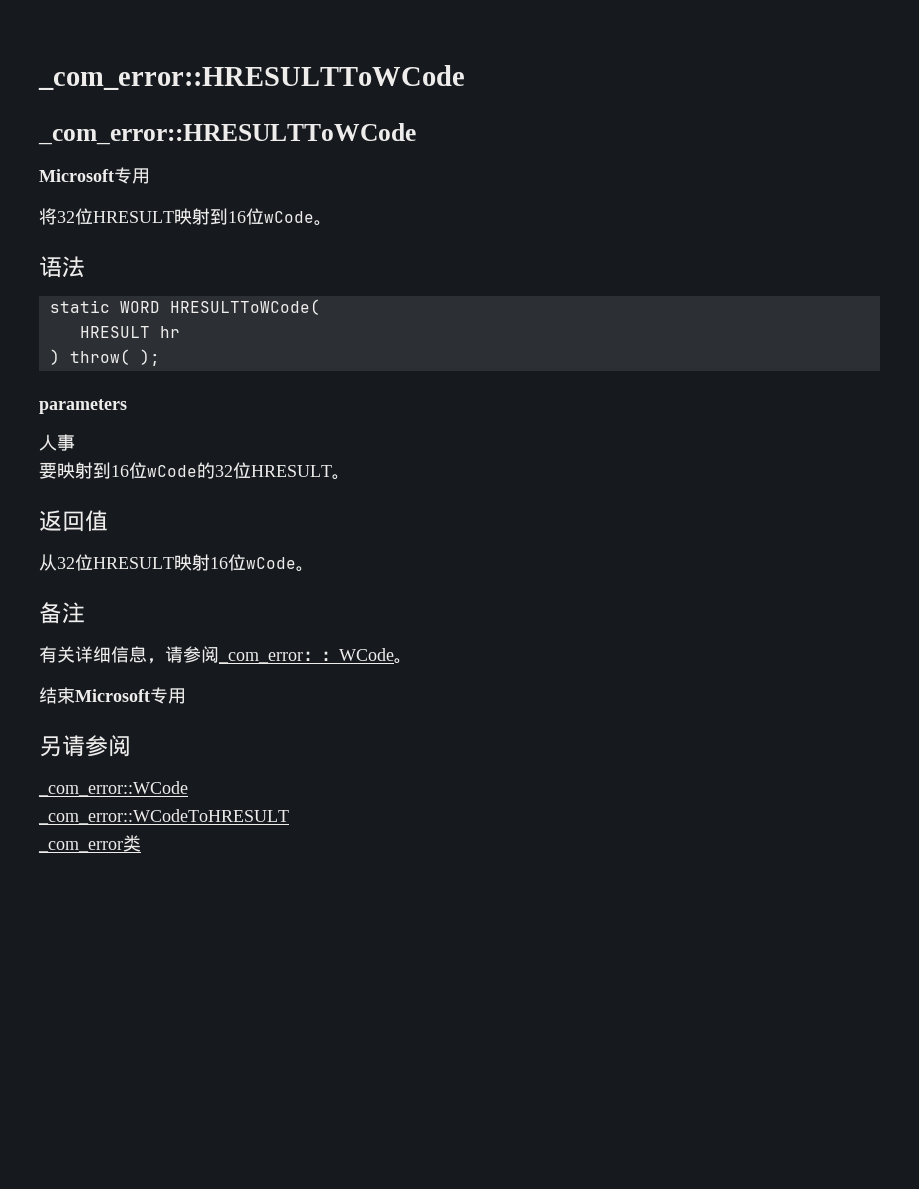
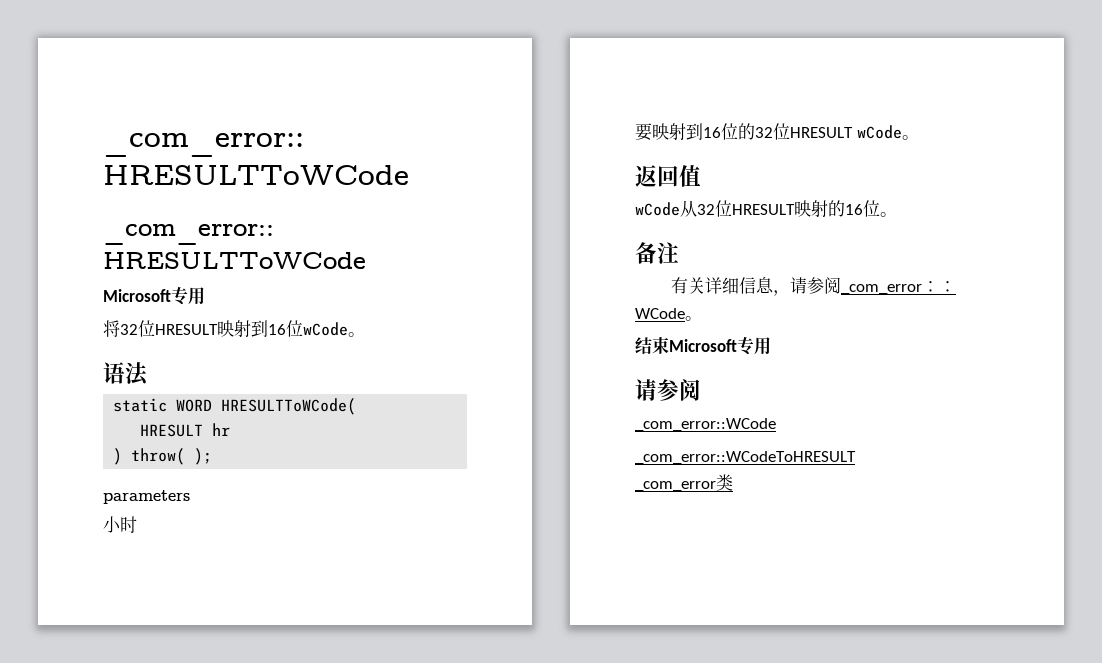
- 人事
+ 小时
- 要映射到16位wCode的32位HRESULT。
+ 要映射到16位的32位HRESULT wCode。
- 从32位HRESULT映射16位wCode。
+ wCode从32位HRESULT映射的16位。
  结束Microsoft专用
- 另请参阅
+ 请参阅

